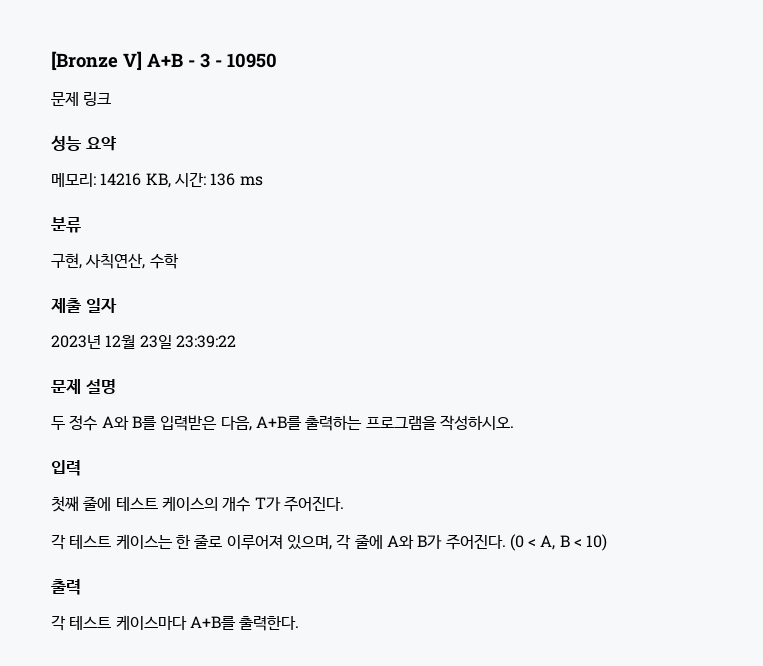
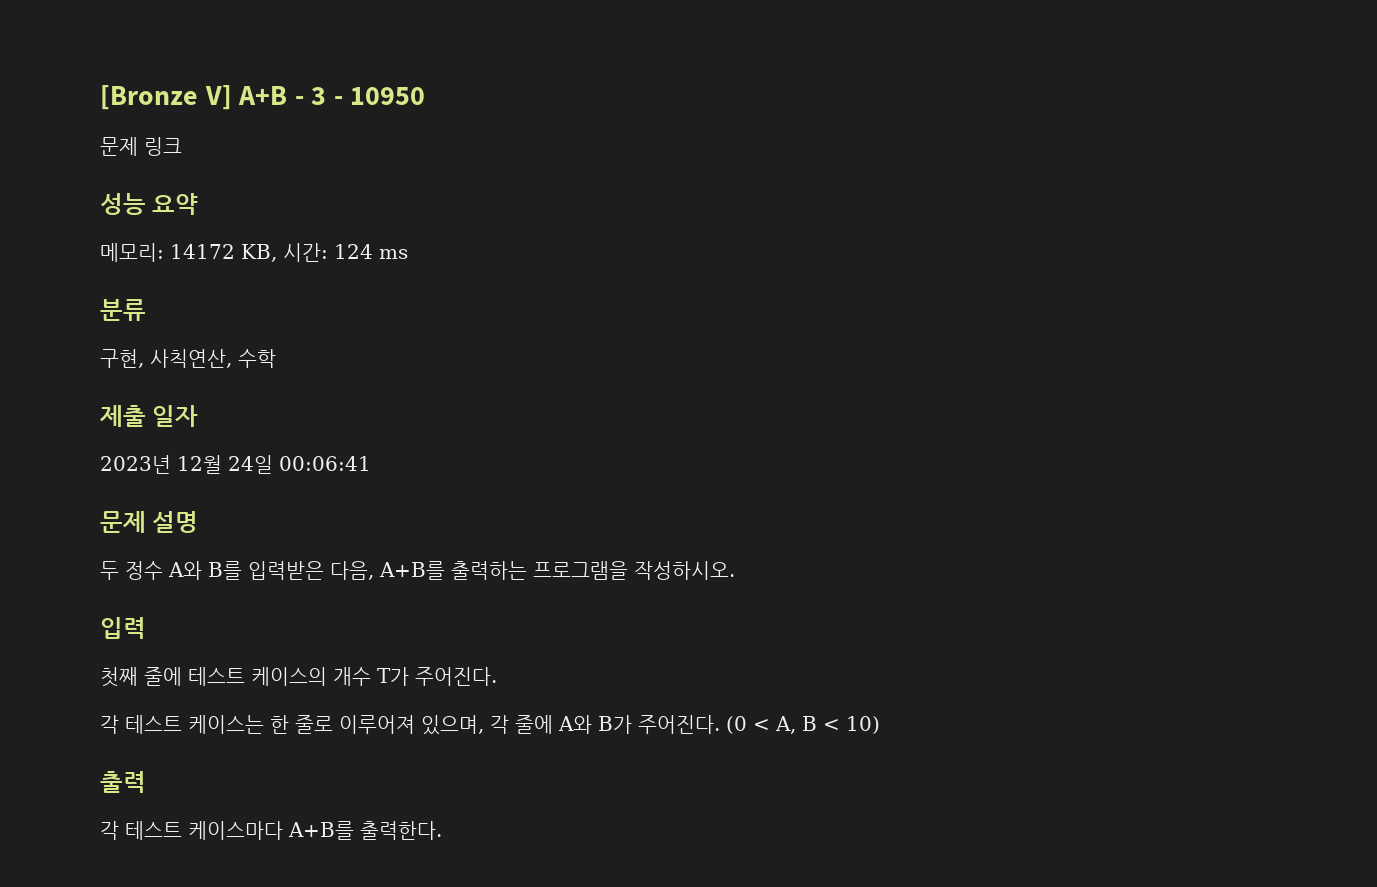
- 메모리: 14216 KB, 시간: 136 ms
+ 메모리: 14172 KB, 시간: 124 ms
- 2023년 12월 23일 23:39:22
+ 2023년 12월 24일 00:06:41

